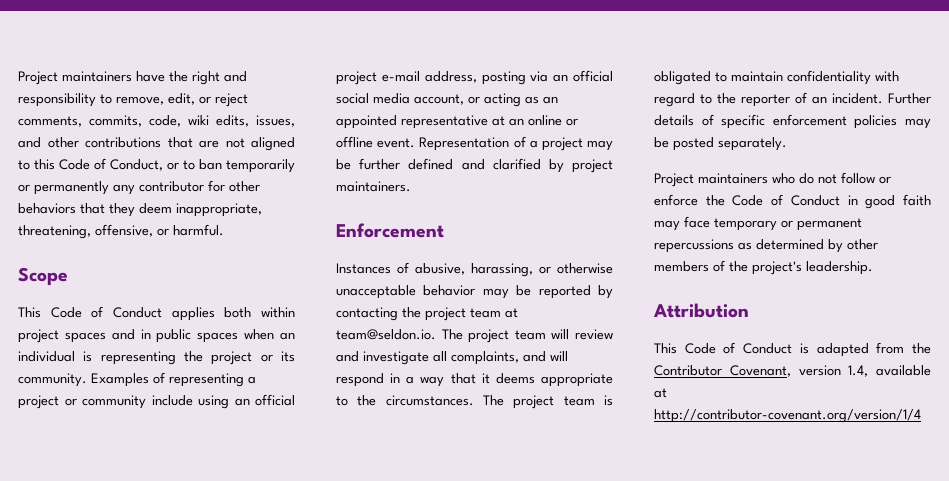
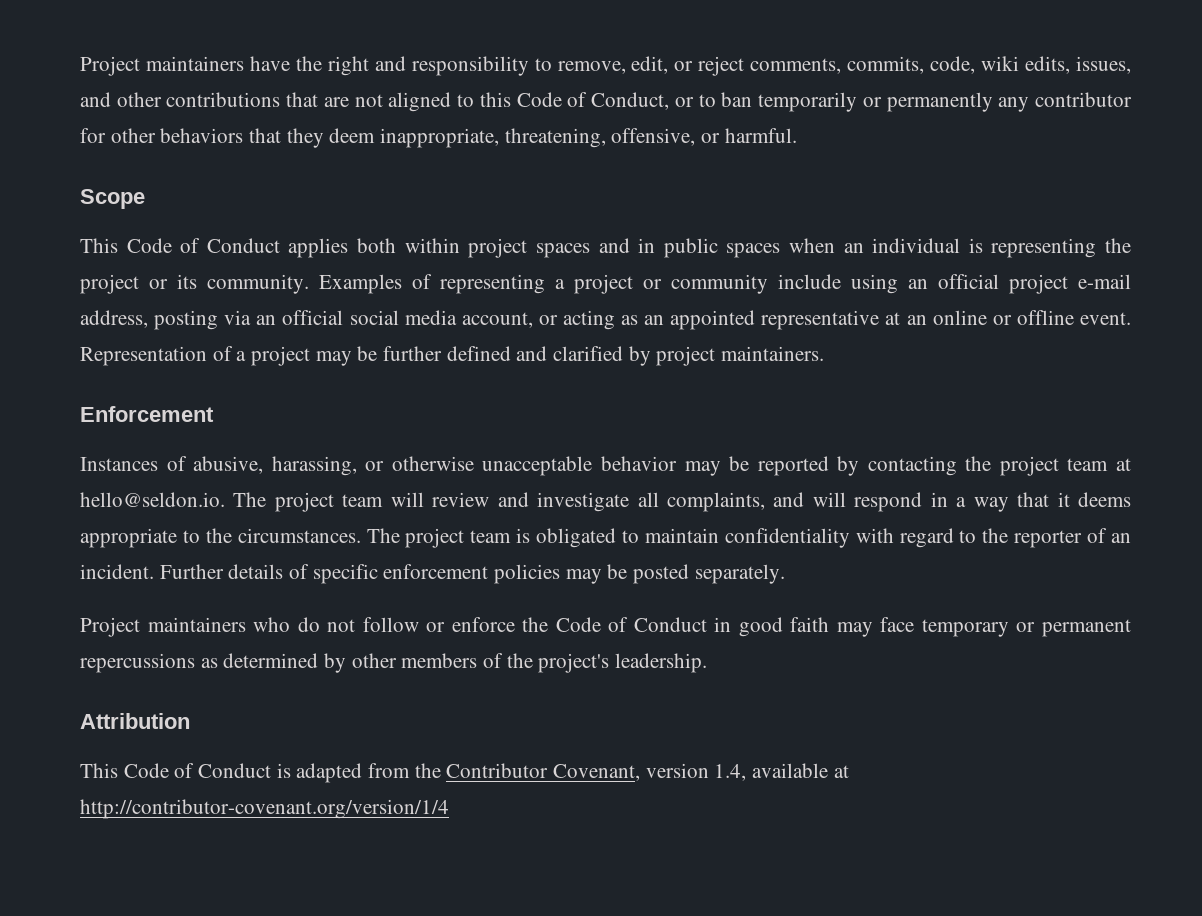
- Instances of abusive, harassing, or otherwise unacceptable behavior may be reported by contacting the project team at team@seldon.io. The project team will review and investigate all complaints, and will respond in a way that it deems appropriate to the circumstances.
+ Instances of abusive, harassing, or otherwise unacceptable behavior may be reported by contacting the project team at hello@seldon.io. The project team will review and investigate all complaints, and will respond in a way that it deems appropriate to the circumstances.

